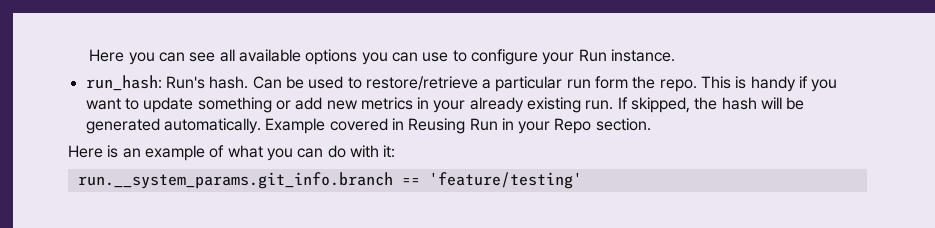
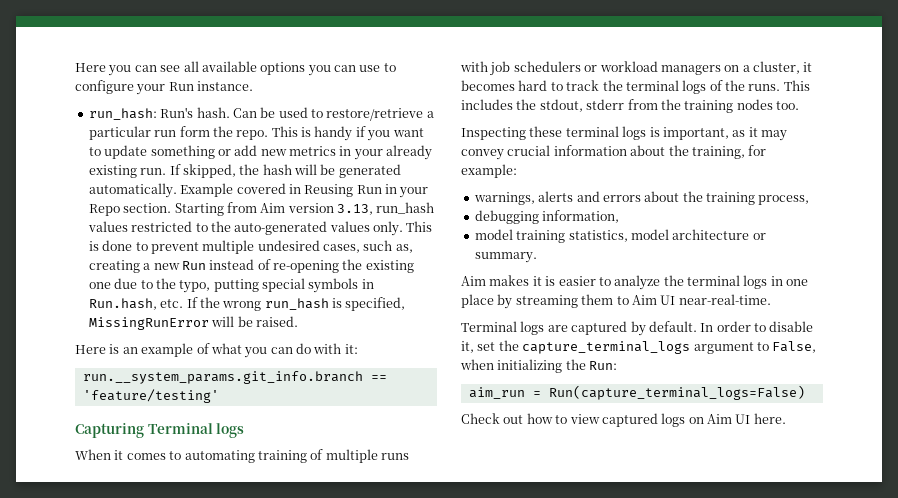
+ Starting from Aim version 3.13, run_hash values restricted to the auto-generated values only. This is done to prevent multiple undesired cases, such as, creating a new Run instead of re-opening the existing one due to the typo, putting special symbols in Run.hash, etc. If the wrong run_hash is specified, MissingRunError will be raised.
+ Capturing Terminal logs
+ When it comes to automating training of multiple runs with job schedulers or workload managers on a cluster, it becomes hard to track the terminal logs of the runs. This includes the stdout, stderr from the training nodes too.
+ Inspecting these terminal logs is important, as it may convey crucial information about the training, for example:
+ warnings, alerts and errors about the training process,
+ debugging information,
+ model training statistics, model architecture or summary.
+ Aim makes it is easier to analyze the terminal logs in one place by streaming them to Aim UI near-real-time.
+ Terminal logs are captured by default. In order to disable it, set the capture_terminal_logs argument to False, when initializing the Run:
+ aim_run = Run(capture_terminal_logs=False)
+ Check out how to view captured logs on Aim UI here.

